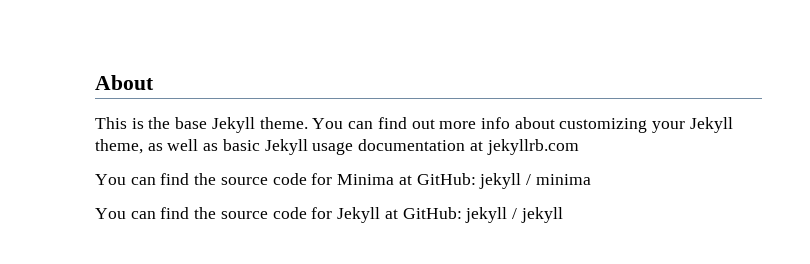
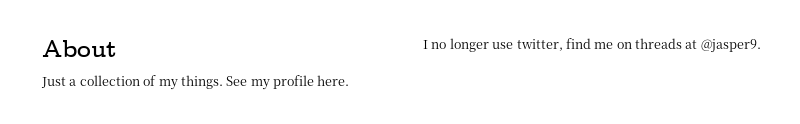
- This is the base Jekyll theme. You can find out more info about customizing your Jekyll theme, as well as basic Jekyll usage documentation at jekyllrb.com
- You can find the source code for Minima at GitHub: jekyll / minima
- You can find the source code for Jekyll at GitHub: jekyll / jekyll
+ Just a collection of my things. See my profile here.
+ I no longer use twitter, find me on threads at @jasper9.

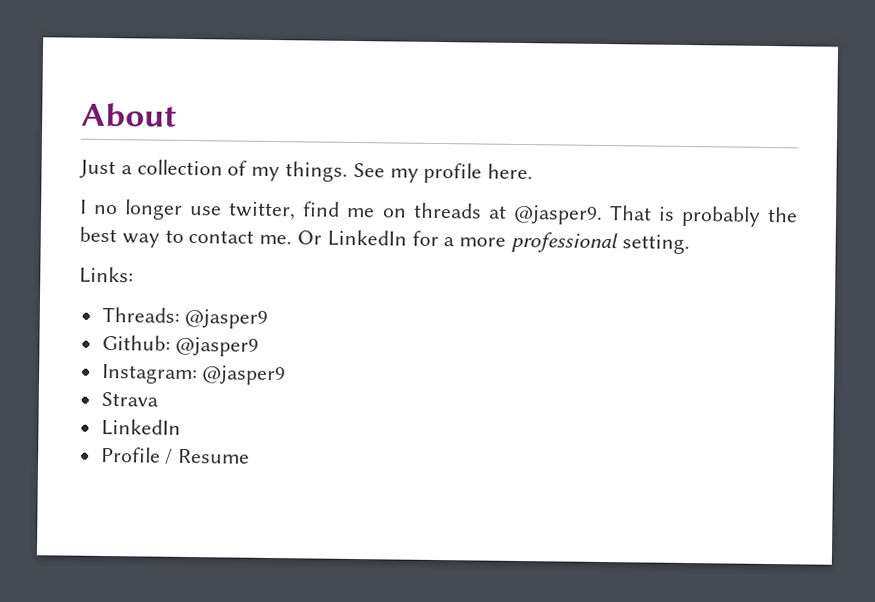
+ That is probably the best way to contact me. Or LinkedIn for a more professional setting.
+ Links:
+ Threads: @jasper9
+ Github: @jasper9
+ Instagram: @jasper9
+ Strava
+ LinkedIn
+ Profile / Resume

